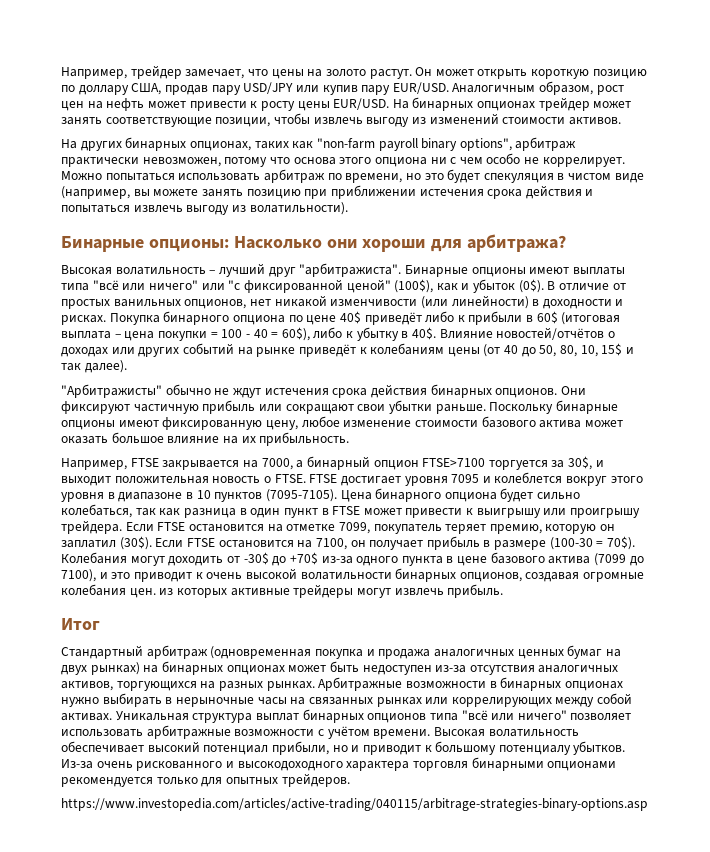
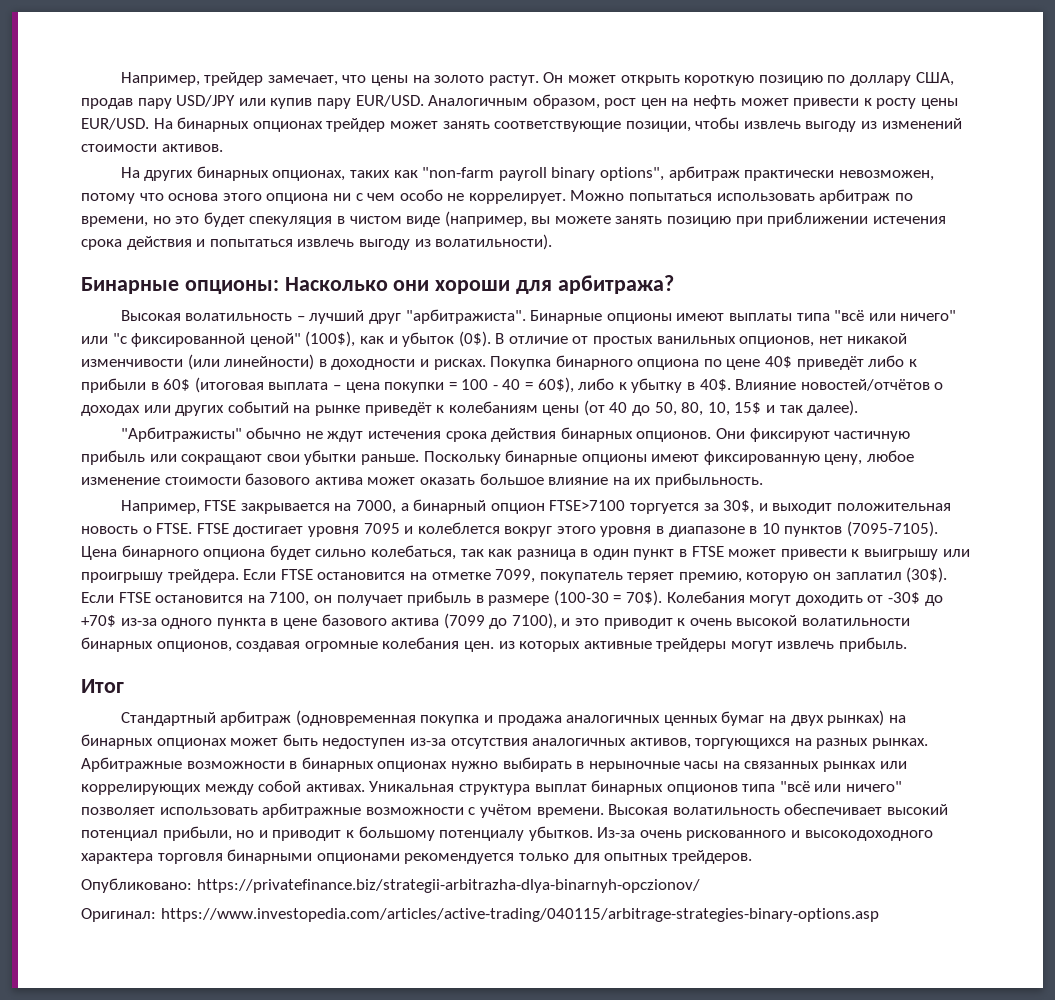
- https://www.investopedia.com/articles/active-trading/040115/arbitrage-strategies-binary-options.asp
+ Опубликовано: https://privatefinance.biz/strategii-arbitrazha-dlya-binarnyh-opczionov/
+ Оригинал: https://www.investopedia.com/articles/active-trading/040115/arbitrage-strategies-binary-options.asp

